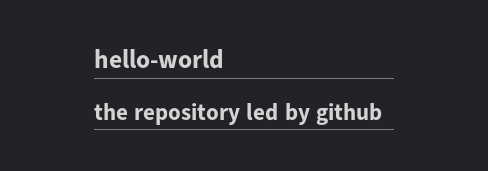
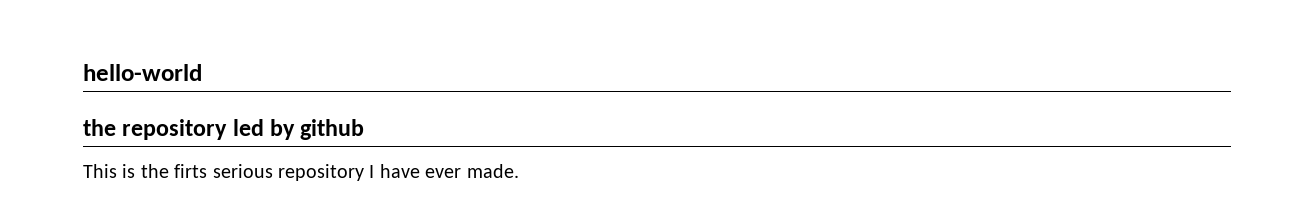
+ This is the firts serious repository I have ever made.

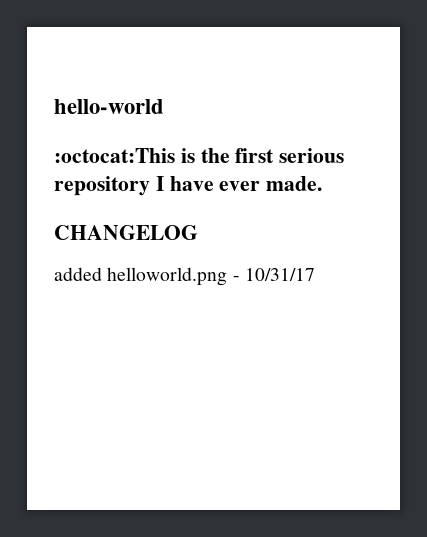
- the repository led by github
- This is the firts serious repository I have ever made.
+ :octocat:This is the first serious repository I have ever made.
+ CHANGELOG
+ added helloworld.png - 10/31/17

